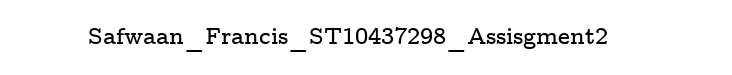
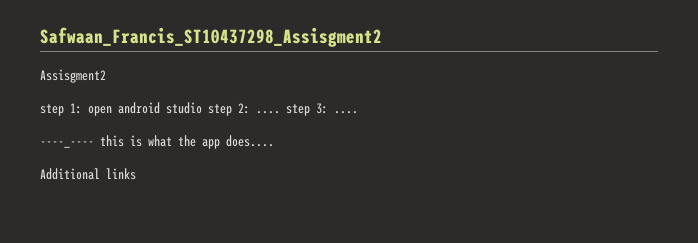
+ Assisgment2
+ step 1: open android studio step 2: .... step 3: ....
+ ----_---- this is what the app does....
+ Additional links

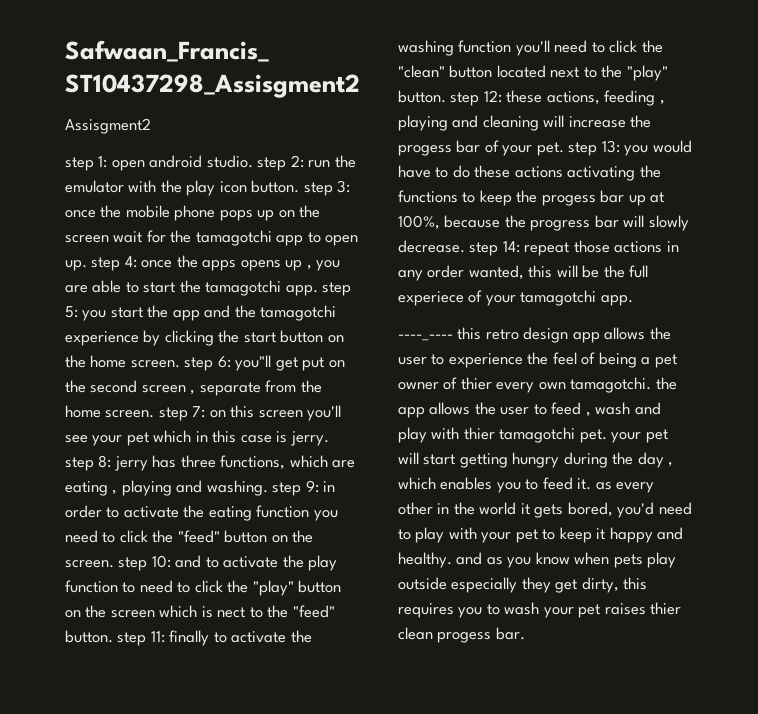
- step 1: open android studio step 2: .... step 3: ....
- ----_---- this is what the app does....
- Additional links
+ step 1: open android studio. step 2: run the emulator with the play icon button. step 3: once the mobile phone pops up on the screen wait for the tamagotchi app to open up. step 4: once the apps opens up , you are able to start the tamagotchi app. step 5: you start the app and the tamagotchi experience by clicking the start button on the home screen. step 6: you"ll get put on the second screen , separate from the home screen. step 7: on this screen you'll see your pet which in this case is jerry. step 8: jerry has three functions, which are eating , playing and washing. step 9: in order to activate the eating function you need to click the "feed" button on the screen. step 10: and to activate the play function to need to click the "play" button on the screen which is nect to the "feed" button. step 11: finally to activate the washing function you'll need to click the "clean" button located next to the "play" button. step 12: these actions, feeding , playing and cleaning will increase the progess bar of your pet. step 13: you would have to do these actions activating the functions to keep the progess bar up at 100%, because the progress bar will slowly decrease. step 14: repeat those actions in any order wanted, this will be the full experiece of your tamagotchi app.
+ ----_---- this retro design app allows the user to experience the feel of being a pet owner of thier every own tamagotchi. the app allows the user to feed , wash and play with thier tamagotchi pet. your pet will start getting hungry during the day , which enables you to feed it. as every other in the world it gets bored, you'd need to play with your pet to keep it happy and healthy. and as you know when pets play outside especially they get dirty, this requires you to wash your pet raises thier clean progess bar.

